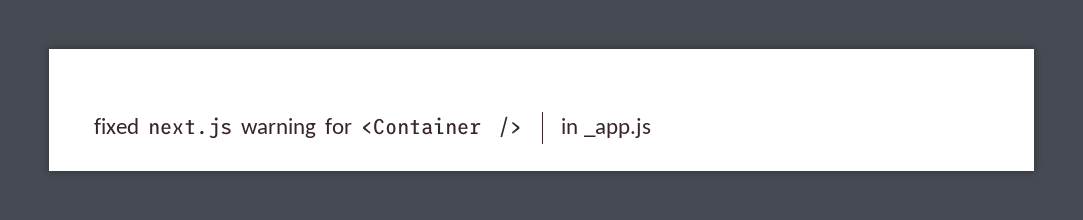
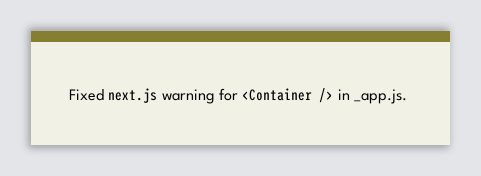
- fixed next.js warning for <Container /> in _app.js
+ Fixed next.js warning for <Container /> in _app.js.

